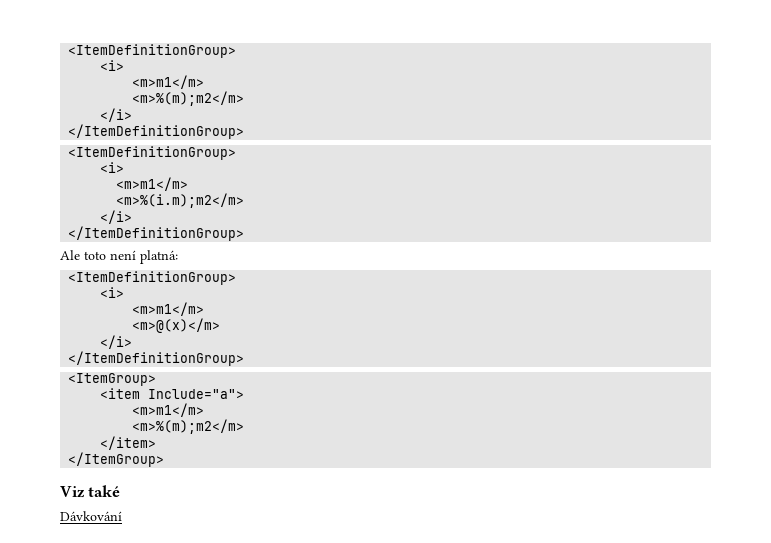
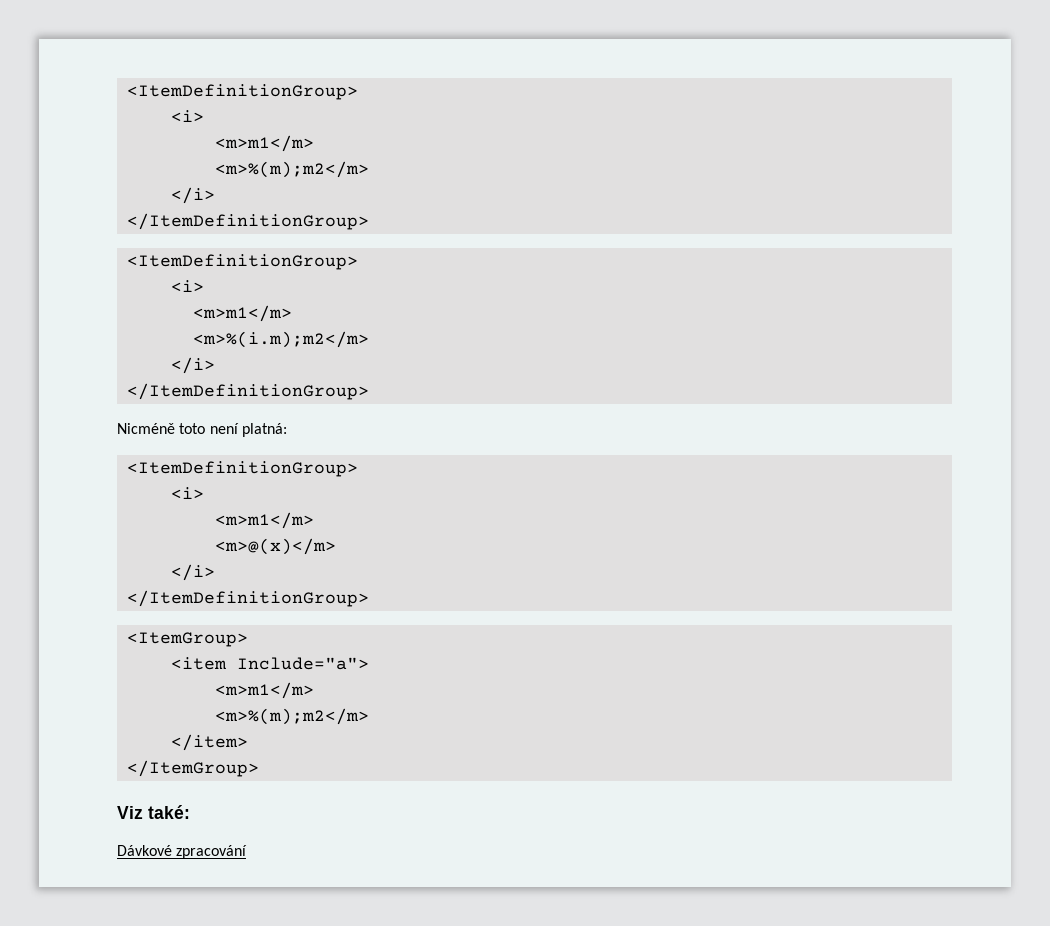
- Ale toto není platná:
+ Nicméně toto není platná:
- Viz také
- Dávkování
+ Viz také:
+ Dávkové zpracování

